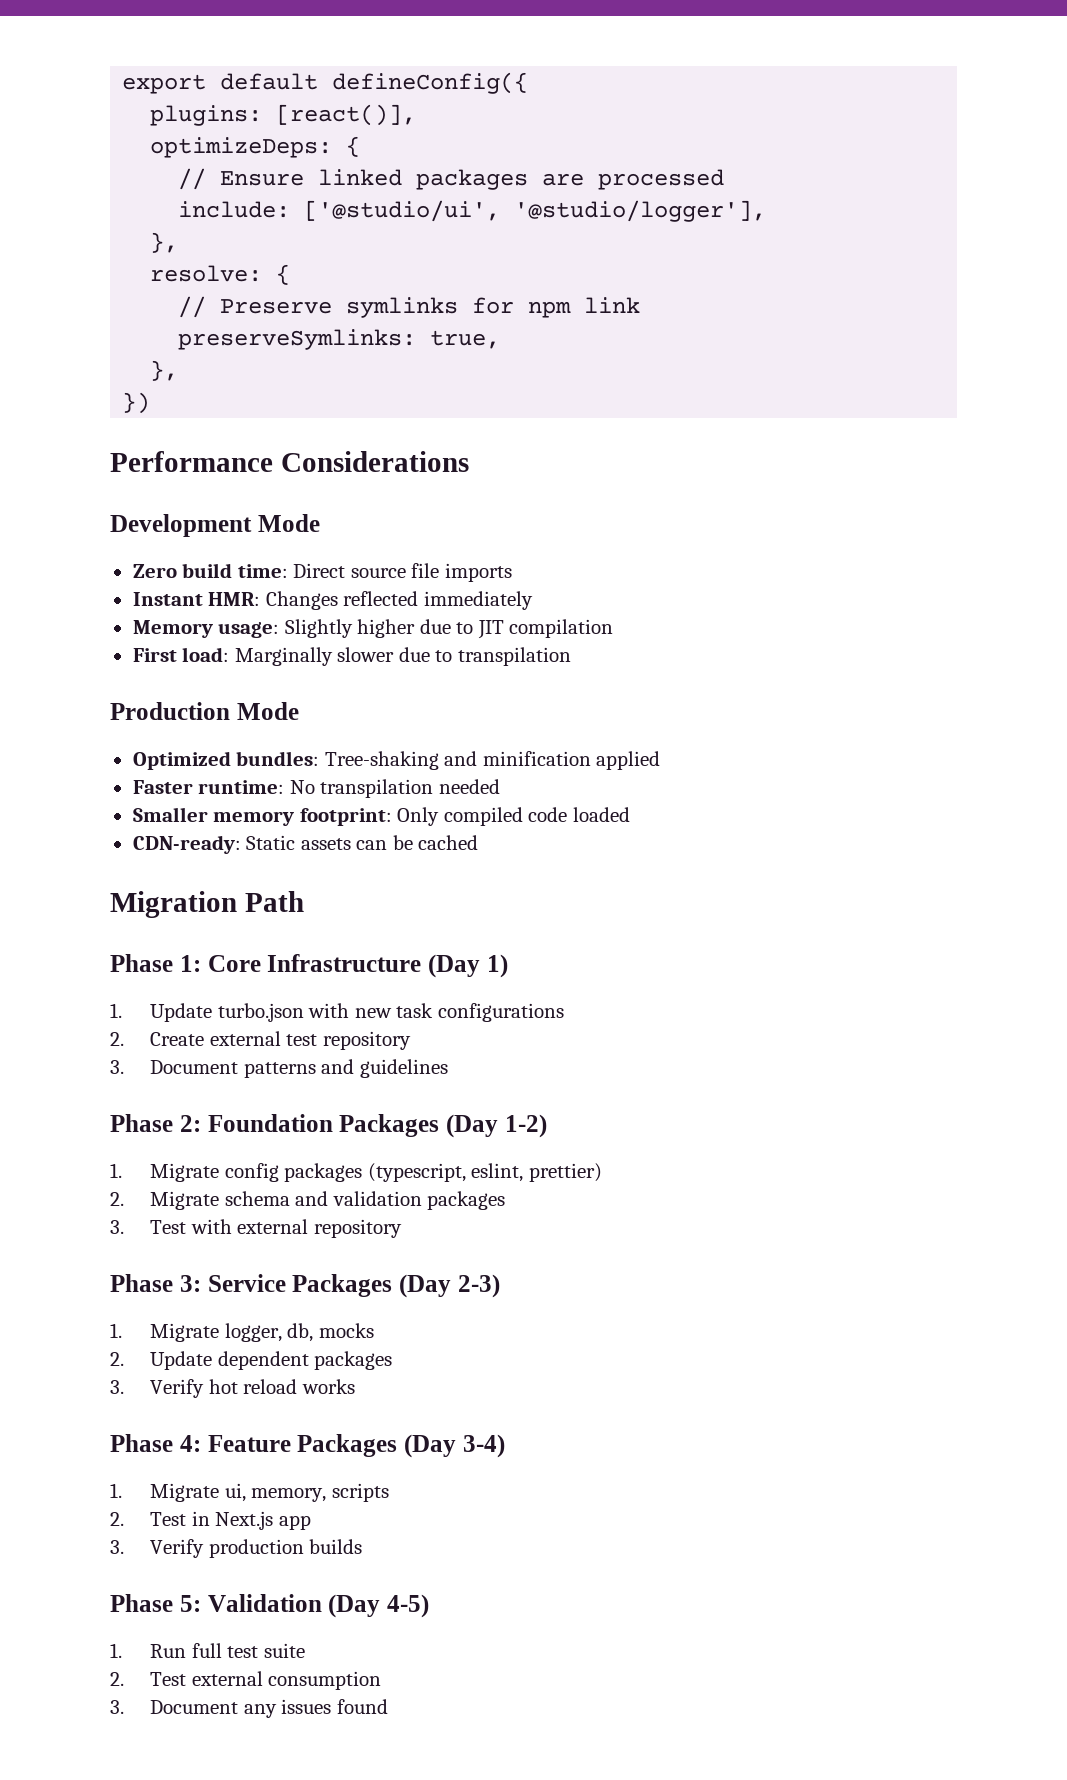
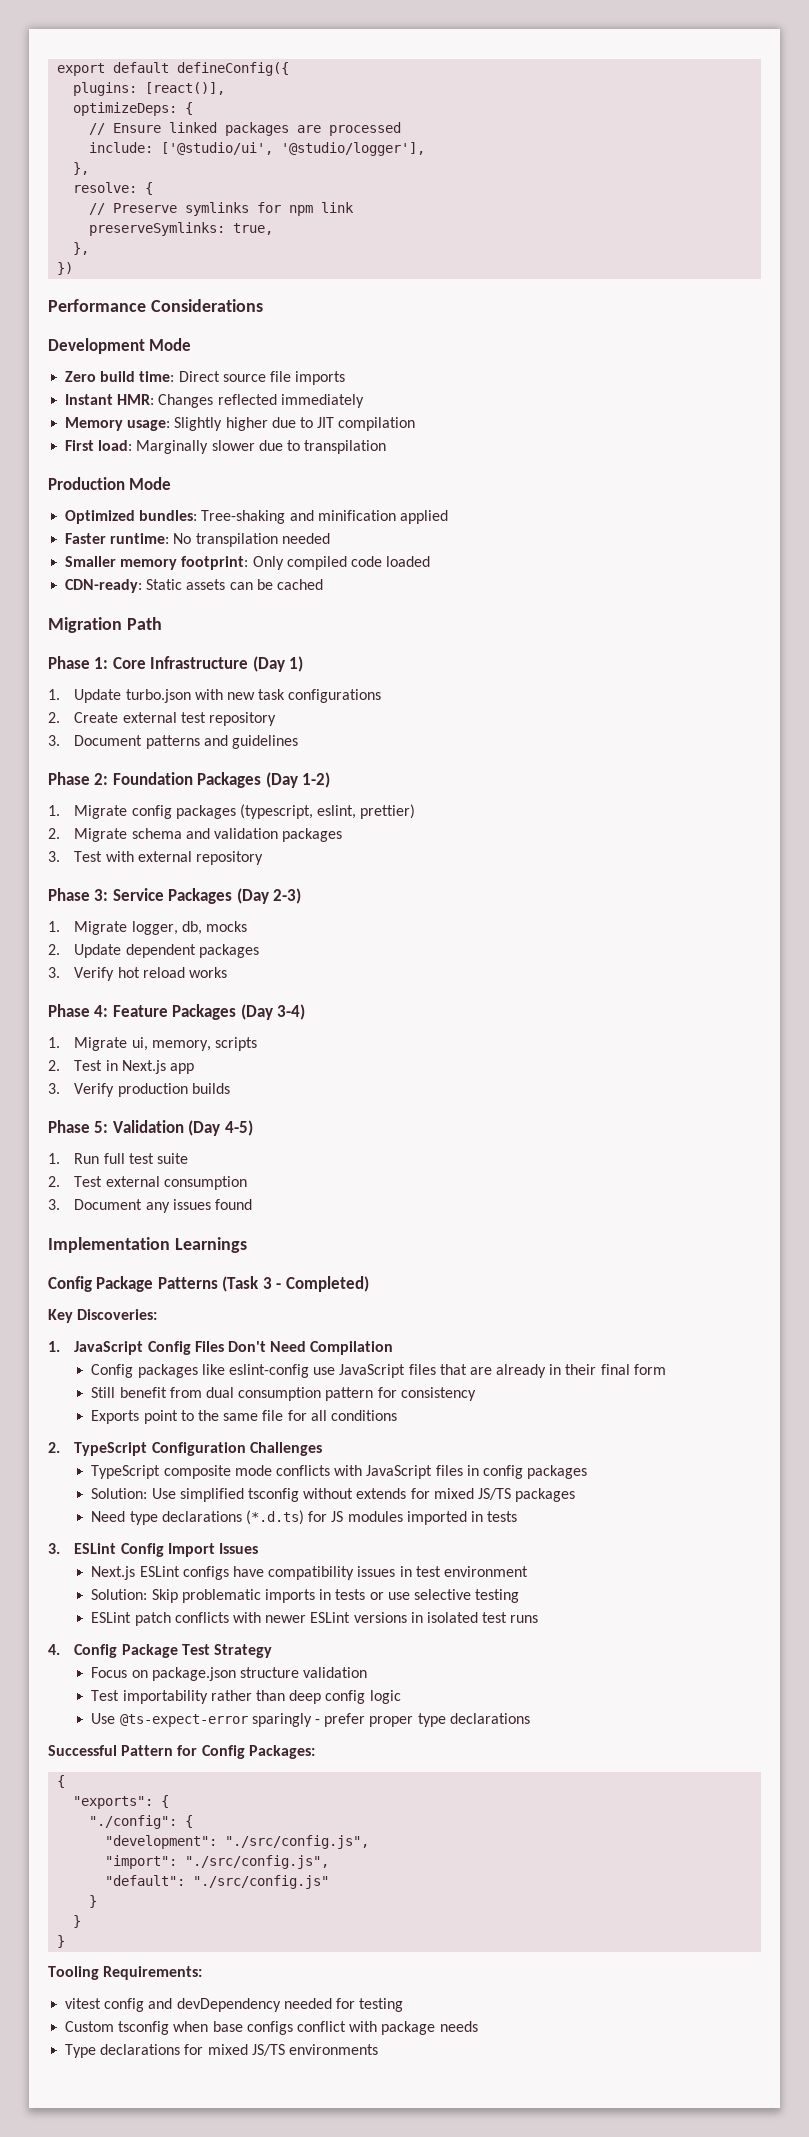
+ Implementation Learnings
+ Config Package Patterns (Task 3 - Completed)
+ Key Discoveries:
+ 1. JavaScript Config Files Don't Need Compilation
+ Config packages like eslint-config use JavaScript files that are already in their final form
+ Still benefit from dual consumption pattern for consistency
+ Exports point to the same file for all conditions
+ 2. TypeScript Configuration Challenges
+ TypeScript composite mode conflicts with JavaScript files in config packages
+ Solution: Use simplified tsconfig without extends for mixed JS/TS packages
+ Need type declarations (*.d.ts) for JS modules imported in tests
+ 3. ESLint Config Import Issues
+ Next.js ESLint configs have compatibility issues in test environment
+ Solution: Skip problematic imports in tests or use selective testing
+ ESLint patch conflicts with newer ESLint versions in isolated test runs
+ 4. Config Package Test Strategy
+ Focus on package.json structure validation
+ Test importability rather than deep config logic
+ Use @ts-expect-error sparingly - prefer proper type declarations
+ Successful Pattern for Config Packages:
+ {
+ "exports": {
+ "./config": {
+ "development": "./src/config.js",
+ "import": "./src/config.js",
+ "default": "./src/config.js"
+ }
+ }
+ }
+ Tooling Requirements:
+ vitest config and devDependency needed for testing
+ Custom tsconfig when base configs conflict with package needs
+ Type declarations for mixed JS/TS environments

